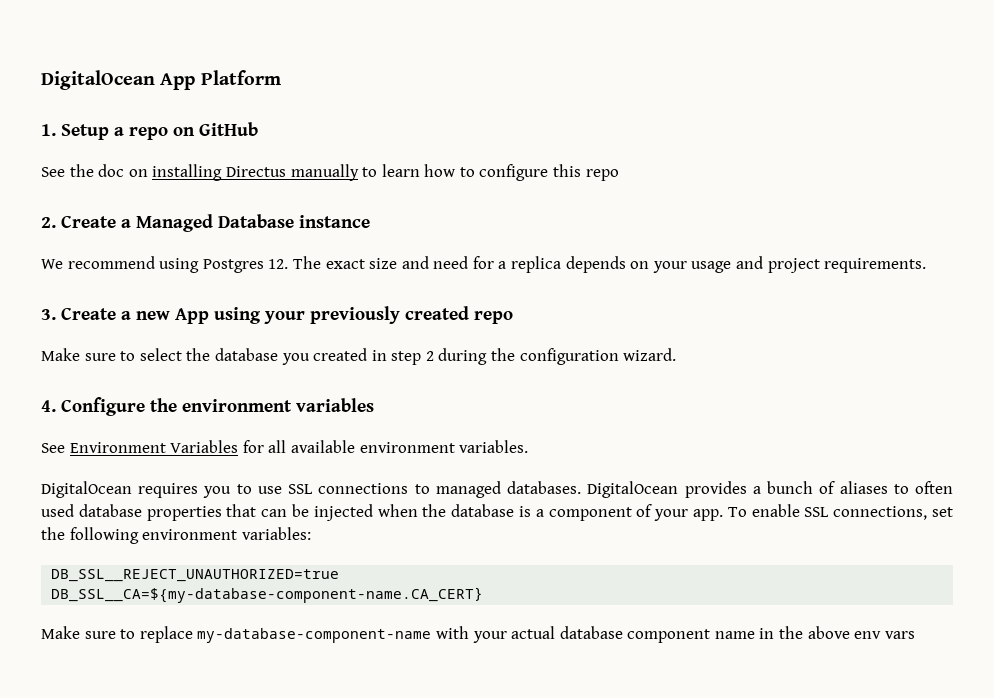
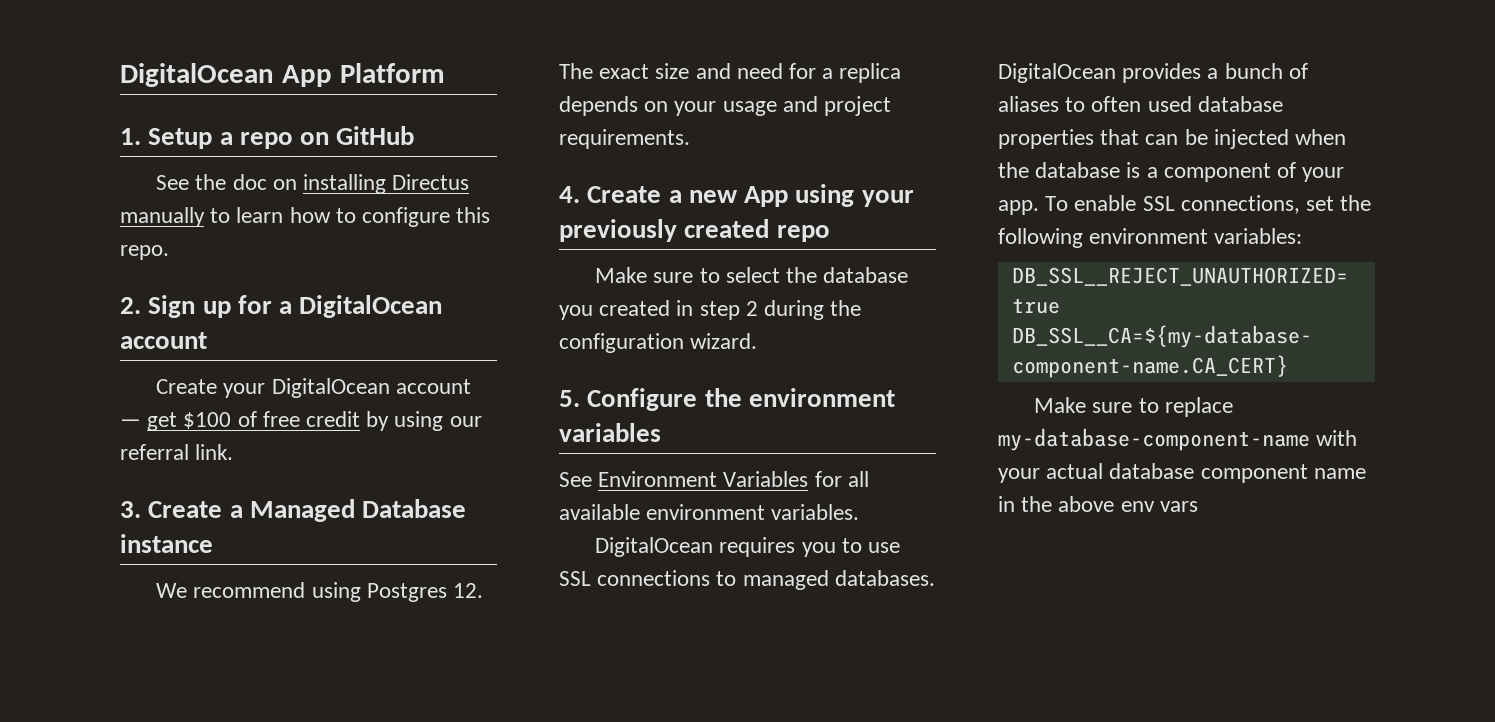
- See the doc on installing Directus manually to learn how to configure this repo
+ See the doc on installing Directus manually to learn how to configure this repo.
- 2. Create a Managed Database instance
+ 2. Sign up for a DigitalOcean account
+ Create your DigitalOcean account — get $100 of free credit by using our referral link.
+ 3. Create a Managed Database instance
- 3. Create a new App using your previously created repo
+ 4. Create a new App using your previously created repo
- 4. Configure the environment variables
+ 5. Configure the environment variables

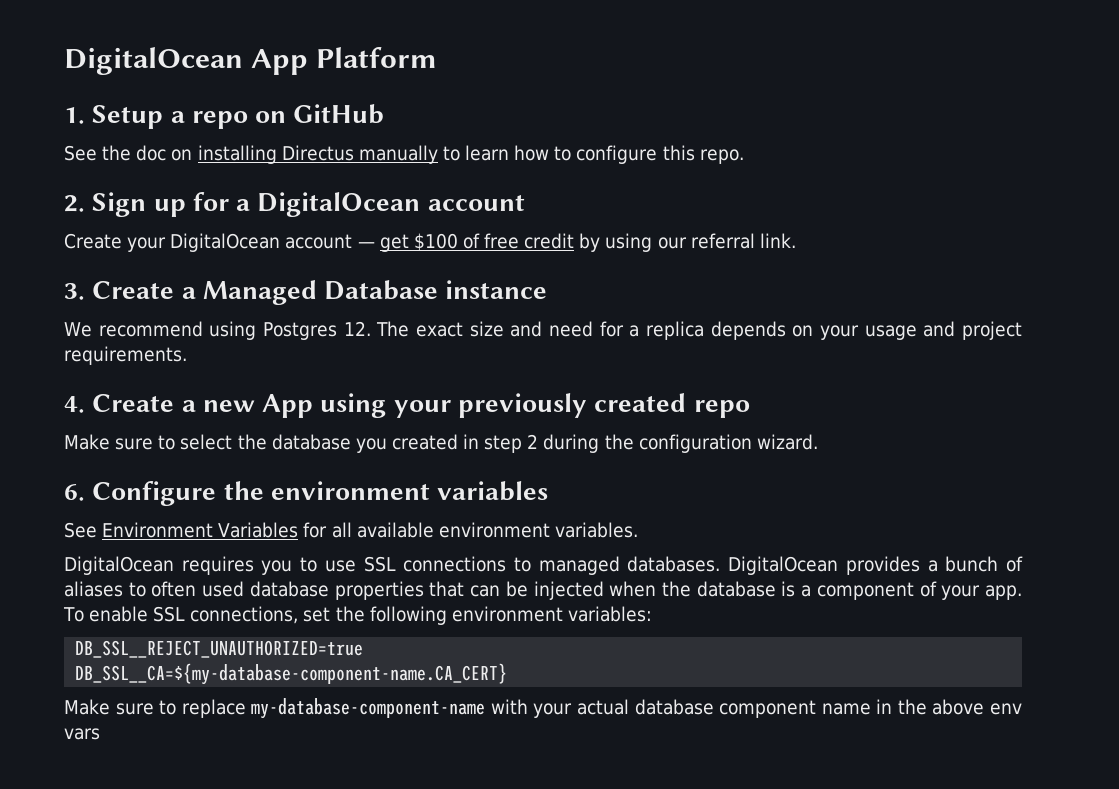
- 5. Configure the environment variables
+ 6. Configure the environment variables

